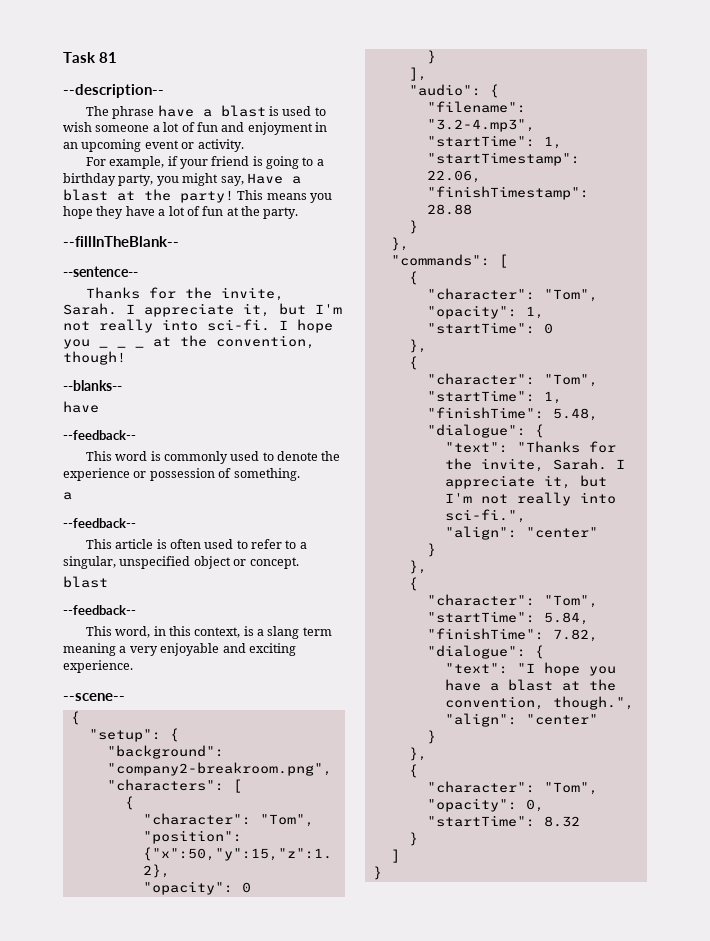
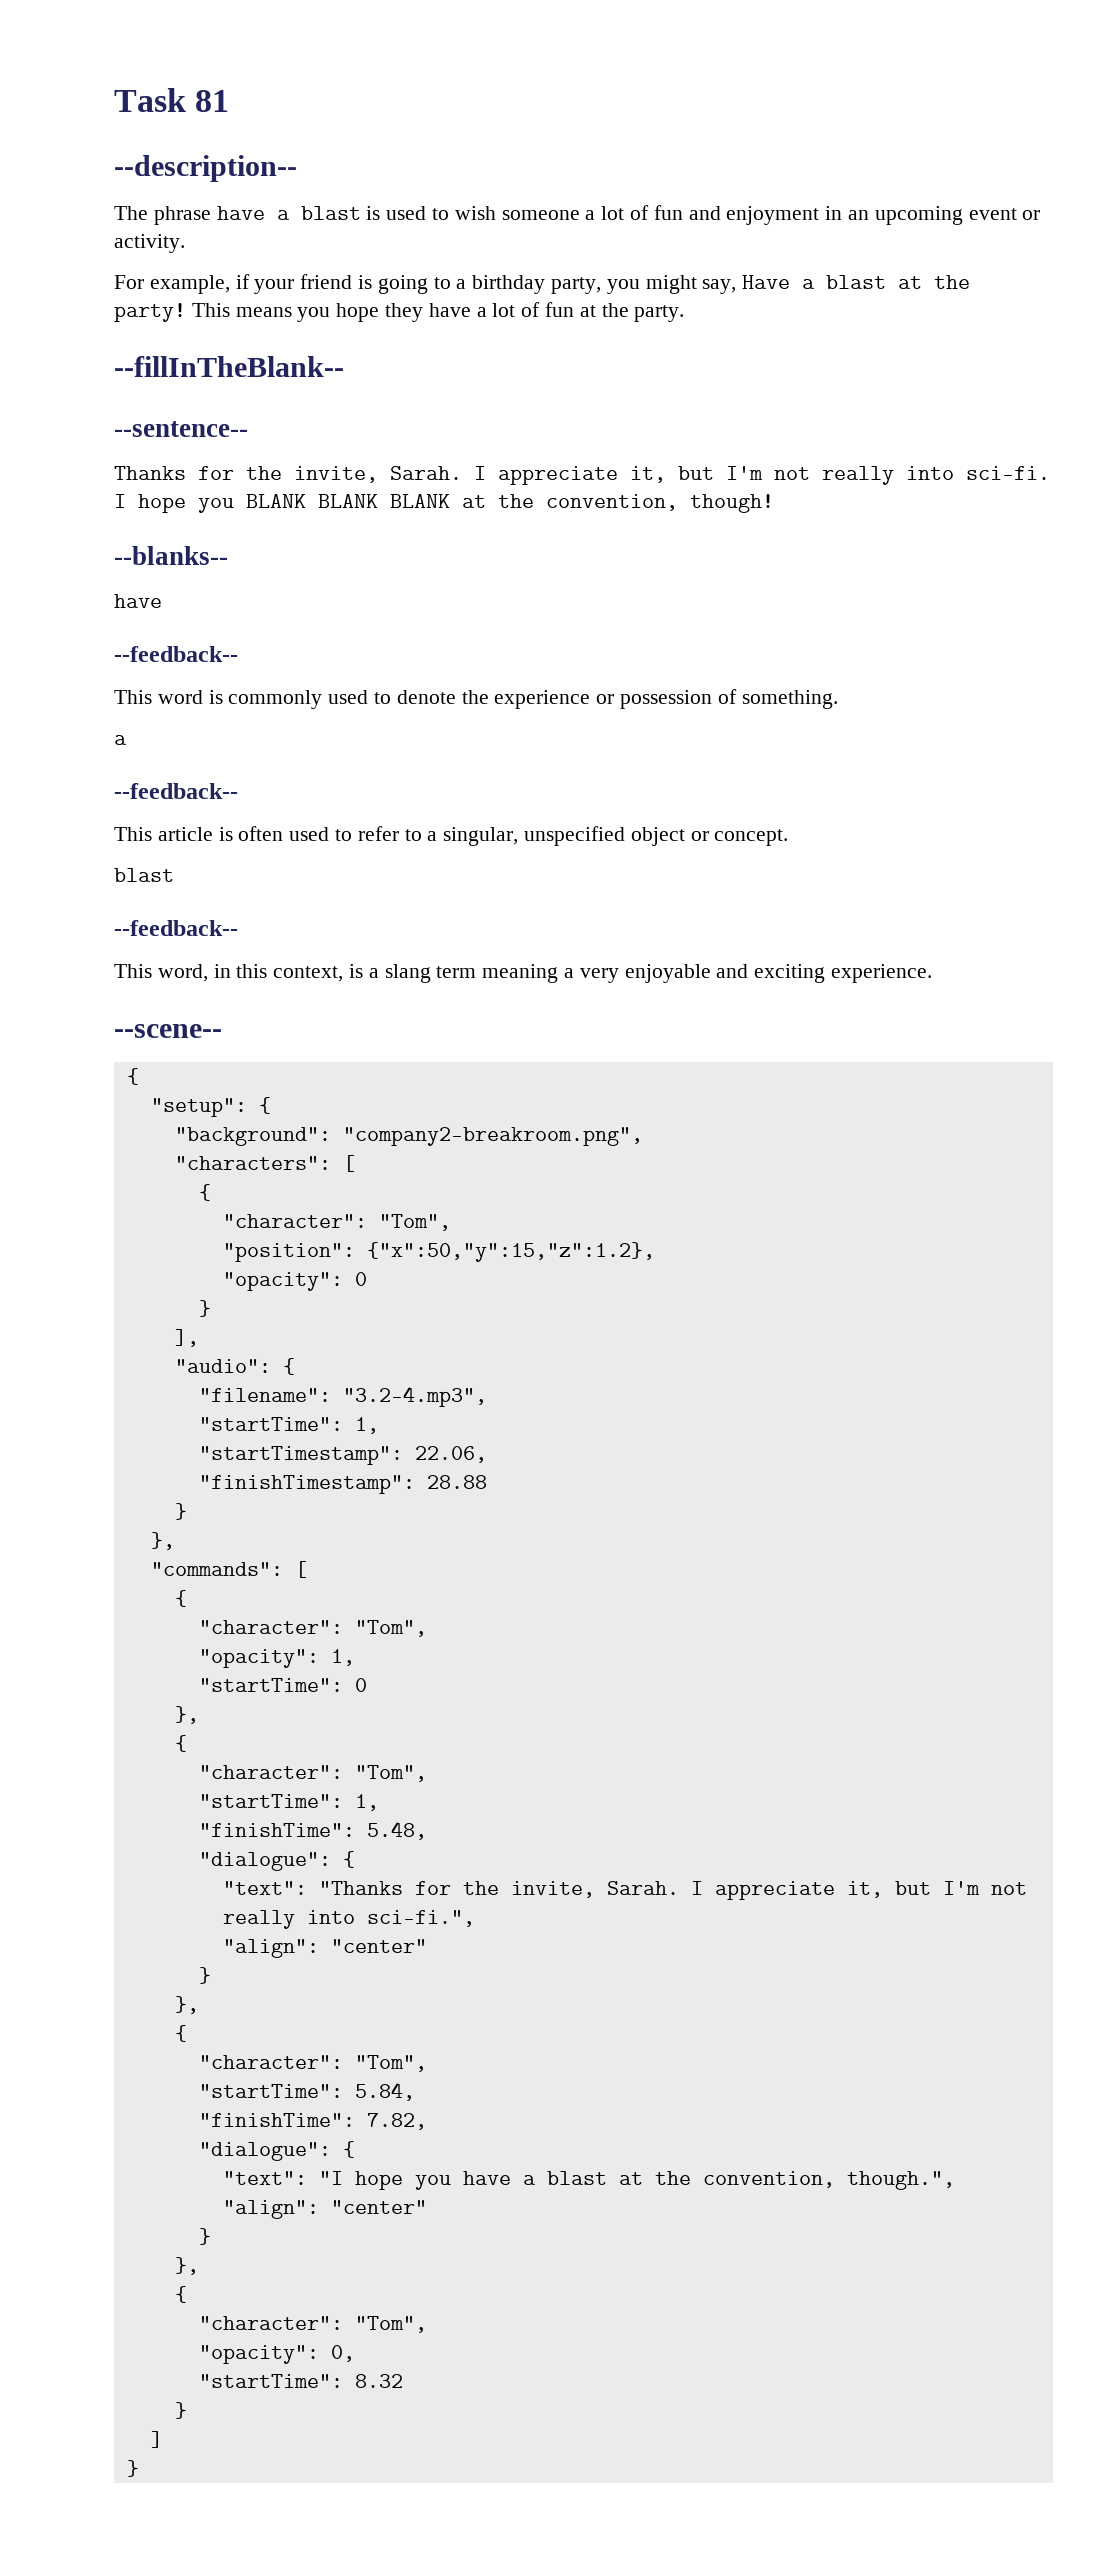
- I hope you _ _ _ at the convention, though!
+ I hope you BLANK BLANK BLANK at the convention, though!

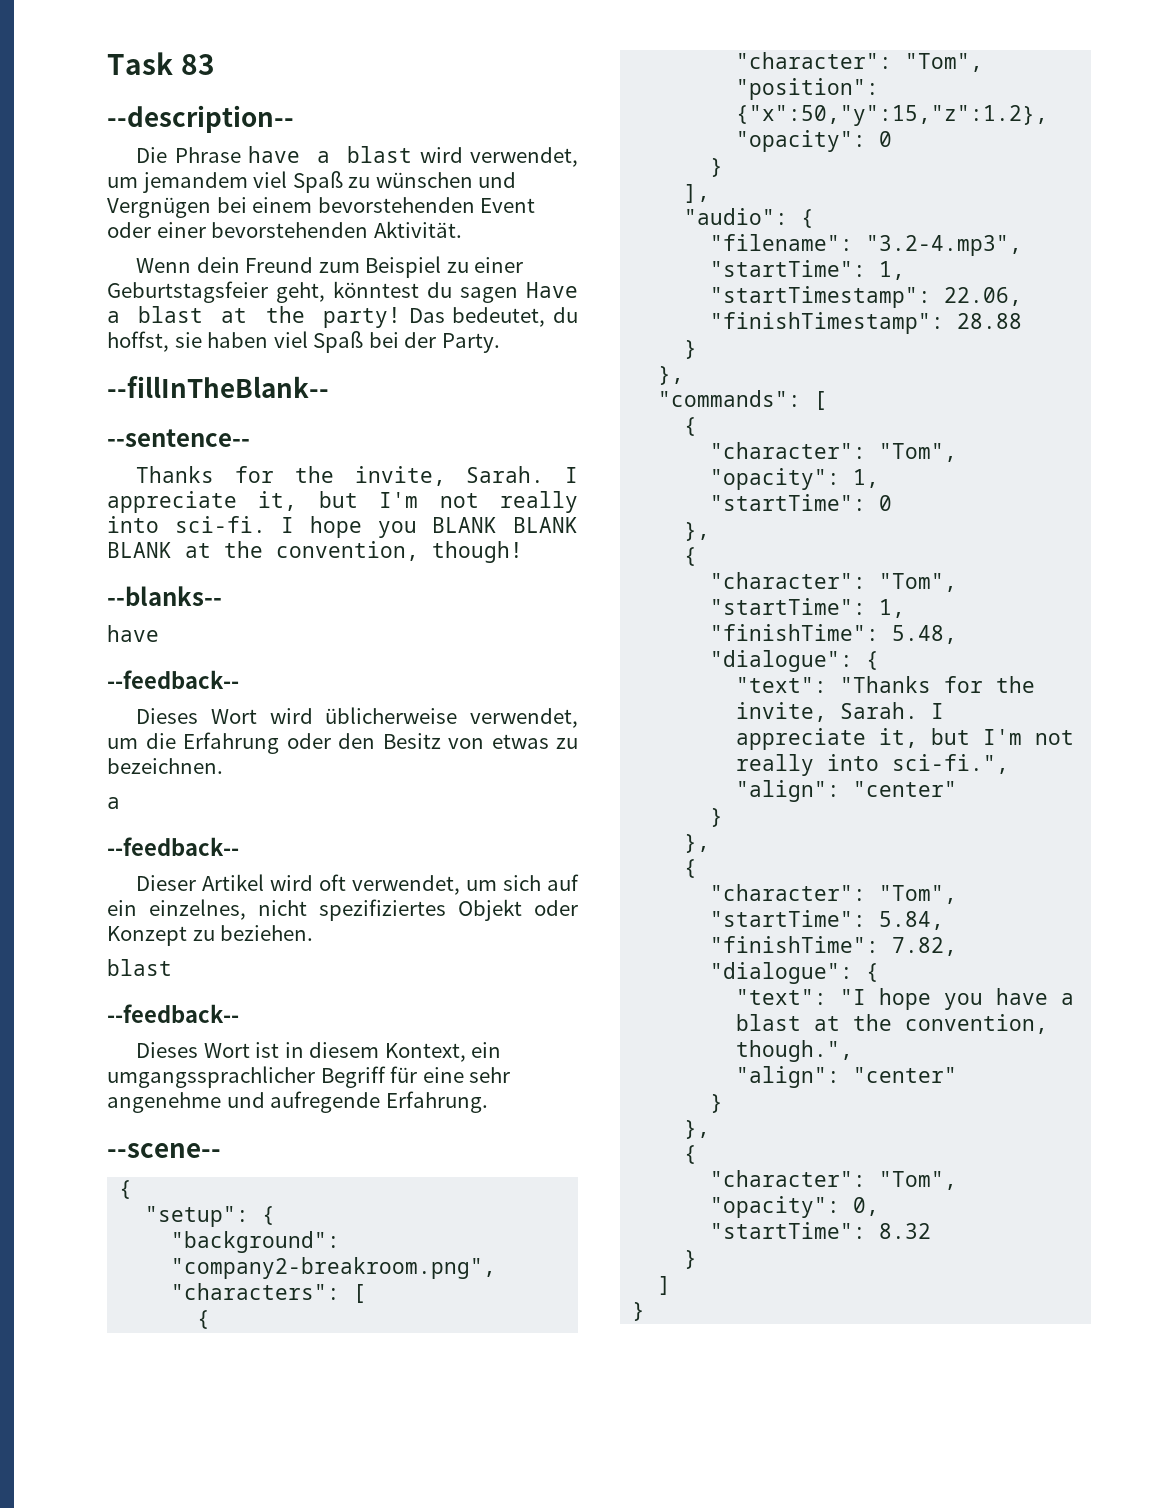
- Task 81
+ Task 83
- The phrase have a blast is used to wish someone a lot of fun and enjoyment in an upcoming event or activity.
- For example, if your friend is going to a birthday party, you might say, Have a blast at the party!
+ Die Phrase have a blast wird verwendet, um jemandem viel Spaß zu wünschen und Vergnügen bei einem bevorstehenden Event oder einer bevorstehenden Aktivität.
+ Wenn dein Freund zum Beispiel zu einer Geburtstagsfeier geht, könntest du sagen Have a blast at the party!
- This means you hope they have a lot of fun at the party.
+ Das bedeutet, du hoffst, sie haben viel Spaß bei der Party.
- This word is commonly used to denote the experience or possession of something.
+ Dieses Wort wird üblicherweise verwendet, um die Erfahrung oder den Besitz von etwas zu bezeichnen.
  a
  --feedback--
- This article is often used to refer to a singular, unspecified object or concept.
+ Dieser Artikel wird oft verwendet, um sich auf ein einzelnes, nicht spezifiziertes Objekt oder Konzept zu beziehen.
  blast
  --feedback--
- This word, in this context, is a slang term meaning a very enjoyable and exciting experience.
+ Dieses Wort ist in diesem Kontext, ein umgangssprachlicher Begriff für eine sehr angenehme und aufregende Erfahrung.

